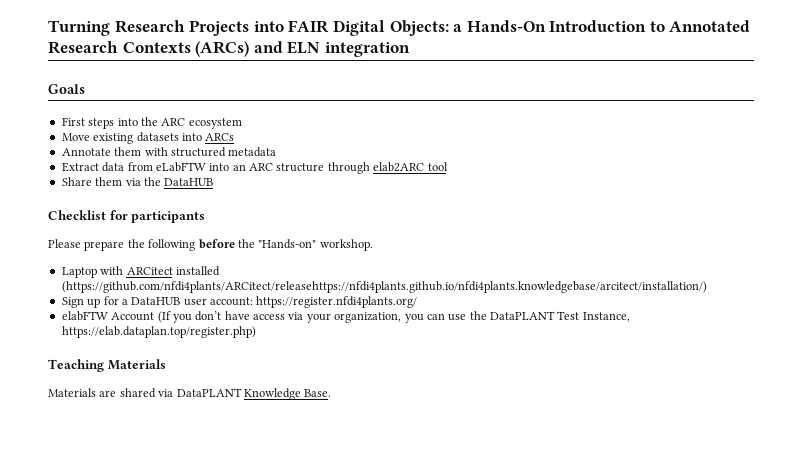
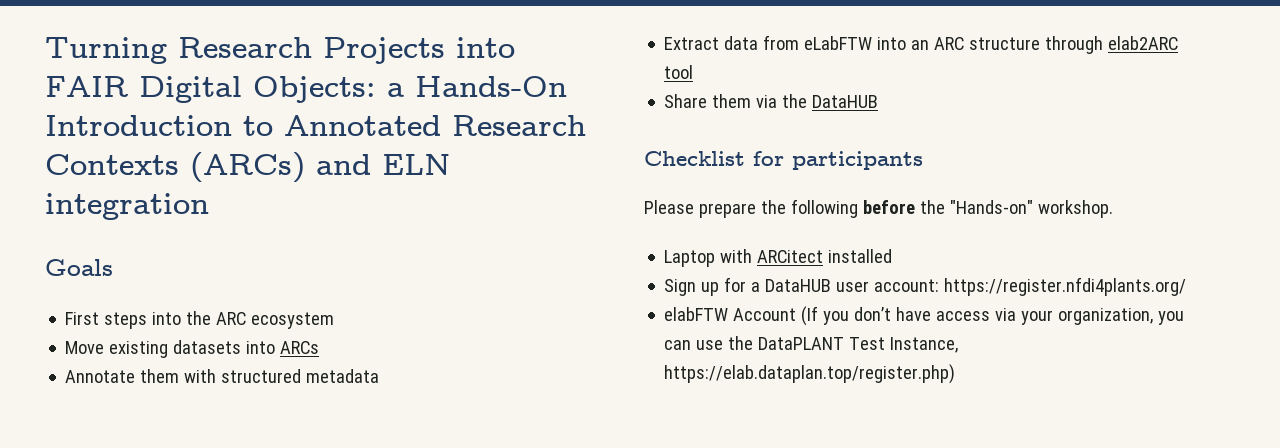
- Laptop with ARCitect installed (https://github.com/nfdi4plants/ARCitect/releasehttps://nfdi4plants.github.io/nfdi4plants.knowledgebase/arcitect/installation/)
+ Laptop with ARCitect installed
- Teaching Materials
- Materials are shared via DataPLANT Knowledge Base.

